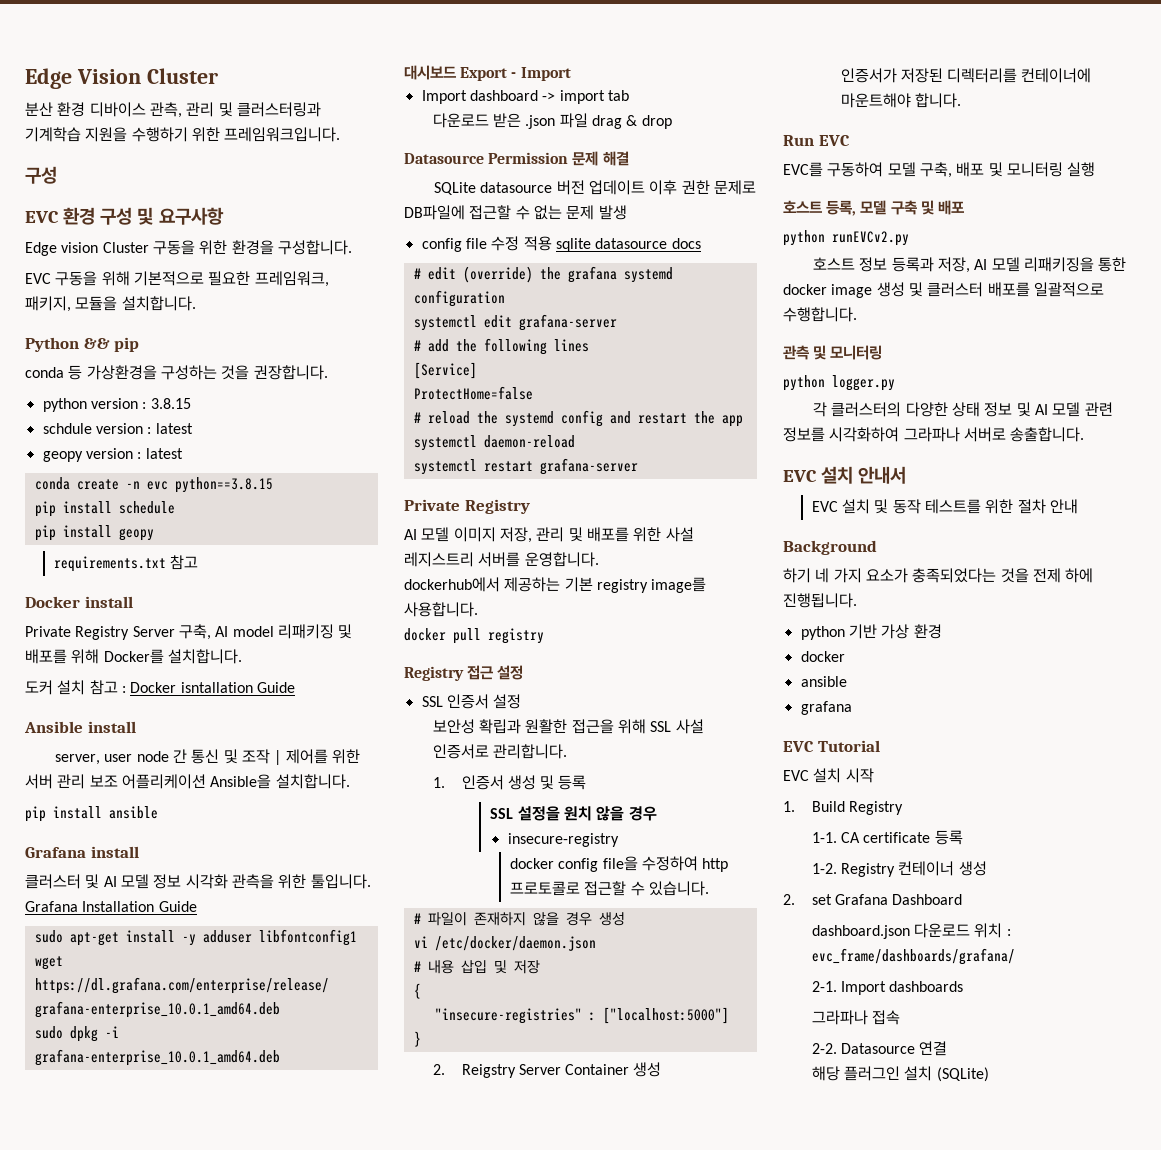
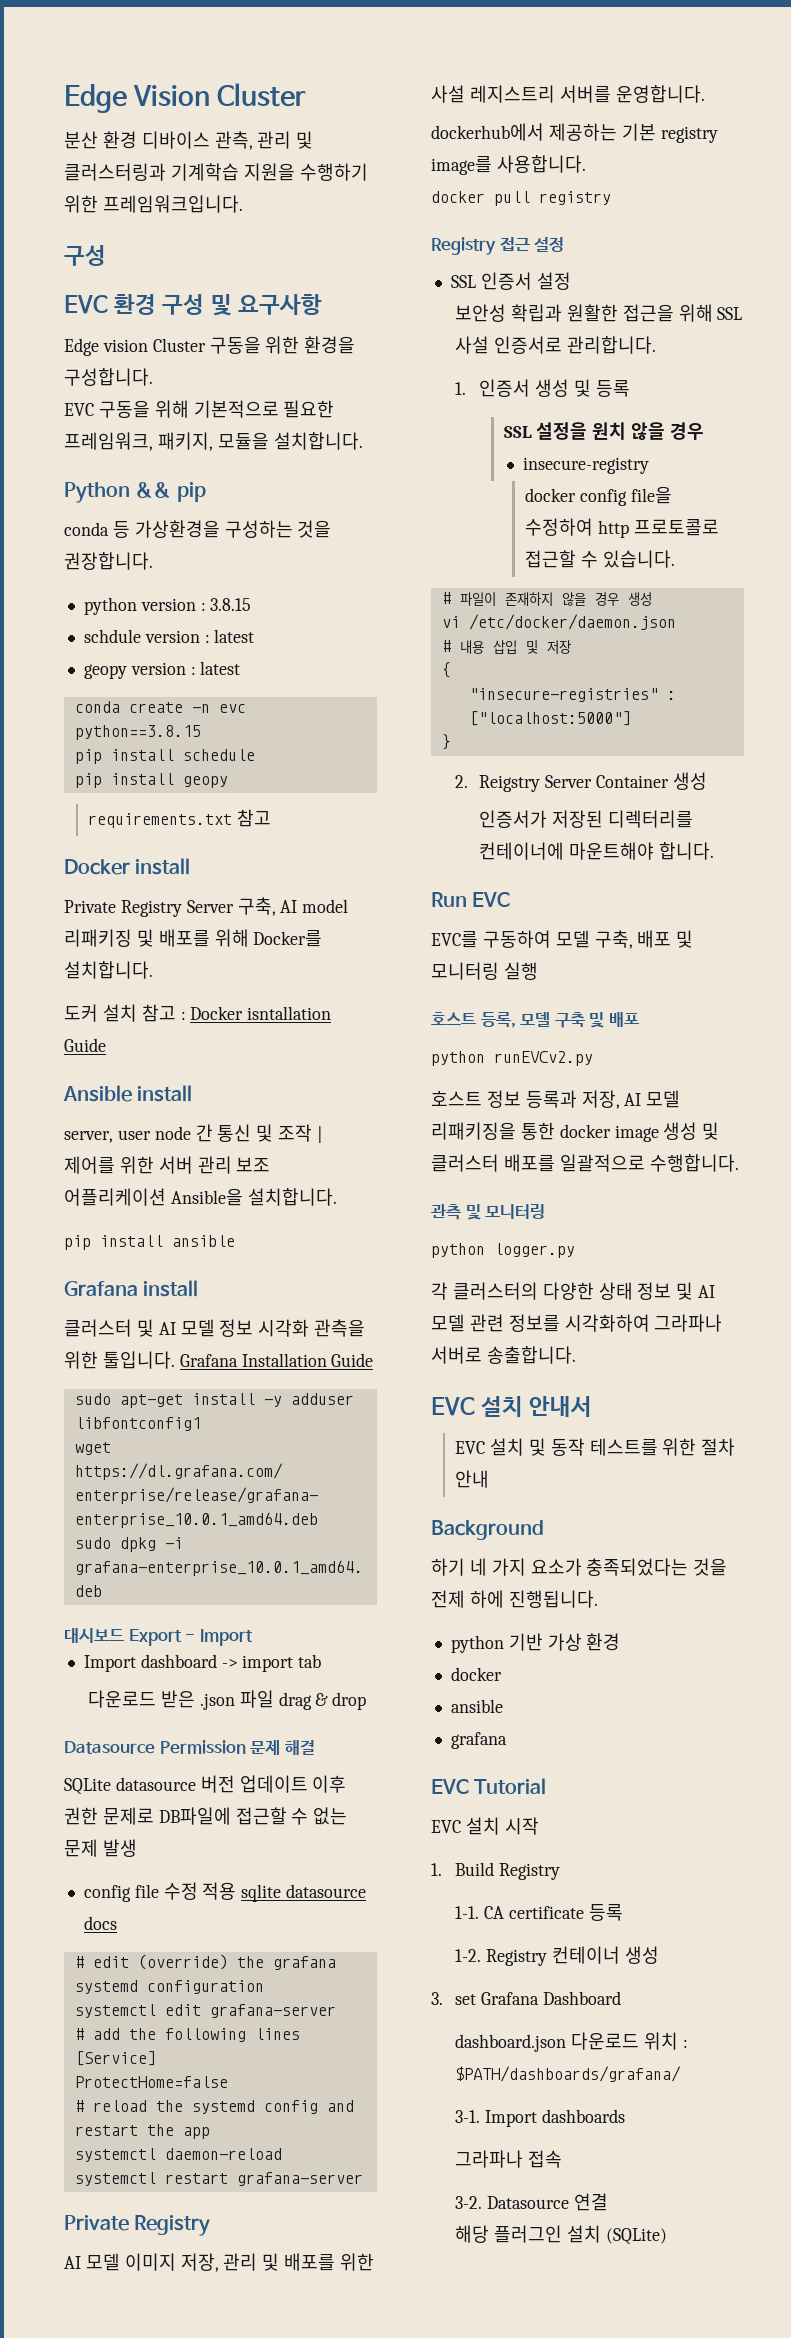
- 2. set Grafana Dashboard
+ 3. set Grafana Dashboard
- dashboard.json 다운로드 위치 : evc_frame/dashboards/grafana/
- 2-1.
+ dashboard.json 다운로드 위치 : $PATH/dashboards/grafana/
+ 3-1.
- 2-2.
+ 3-2.

